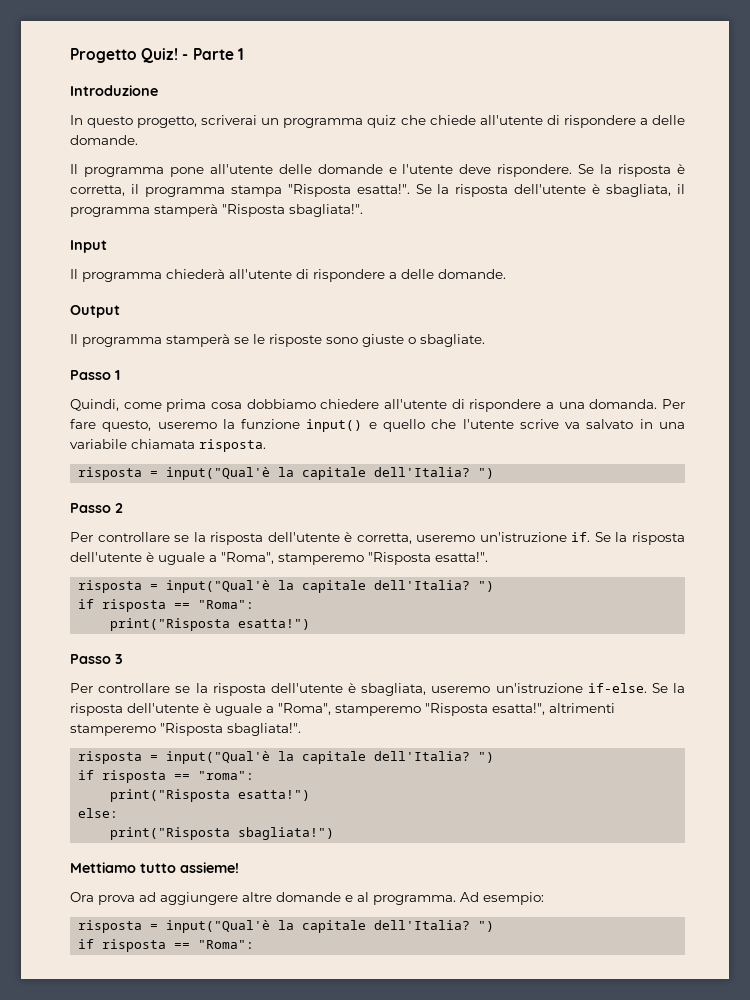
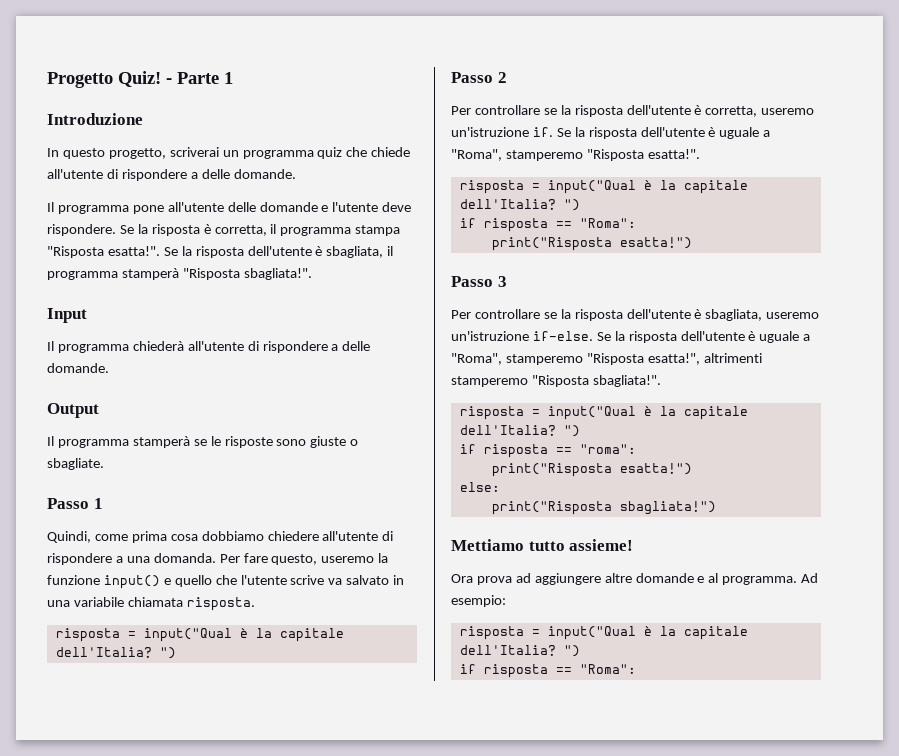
  Per fare questo, useremo la funzione input() e quello che l'utente scrive va salvato in una variabile chiamata risposta.
- risposta = input("Qual'è la capitale dell'Italia?
+ risposta = input("Qual è la capitale dell'Italia?
  Se la risposta dell'utente è uguale a "Roma", stamperemo "Risposta esatta!".
- risposta = input("Qual'è la capitale dell'Italia?
+ risposta = input("Qual è la capitale dell'Italia?
  Se la risposta dell'utente è uguale a "Roma", stamperemo "Risposta esatta!", altrimenti stamperemo "Risposta sbagliata!".
- risposta = input("Qual'è la capitale dell'Italia?
+ risposta = input("Qual è la capitale dell'Italia?
  Ad esempio:
- risposta = input("Qual'è la capitale dell'Italia?
+ risposta = input("Qual è la capitale dell'Italia?

